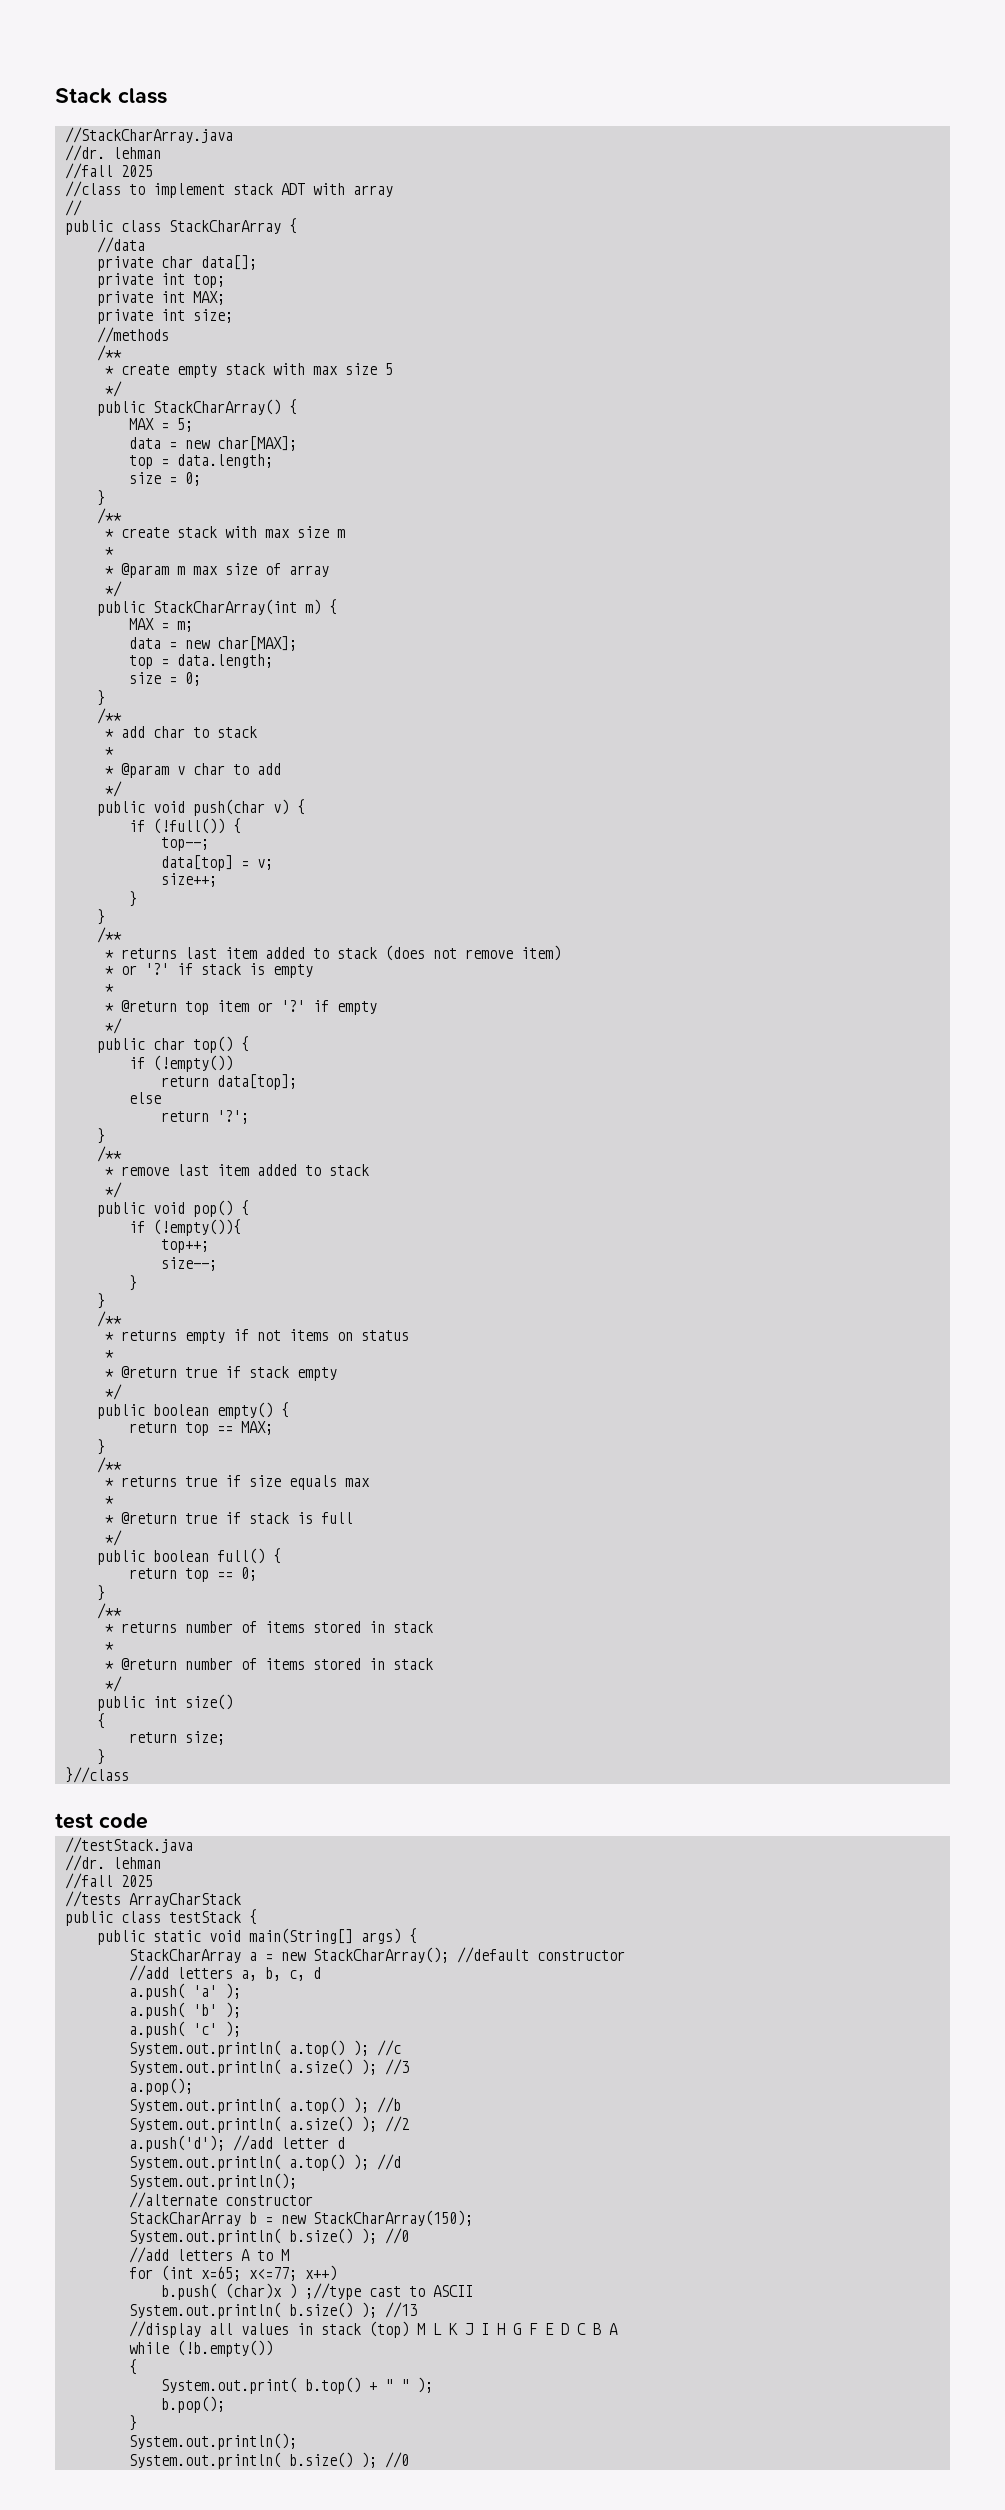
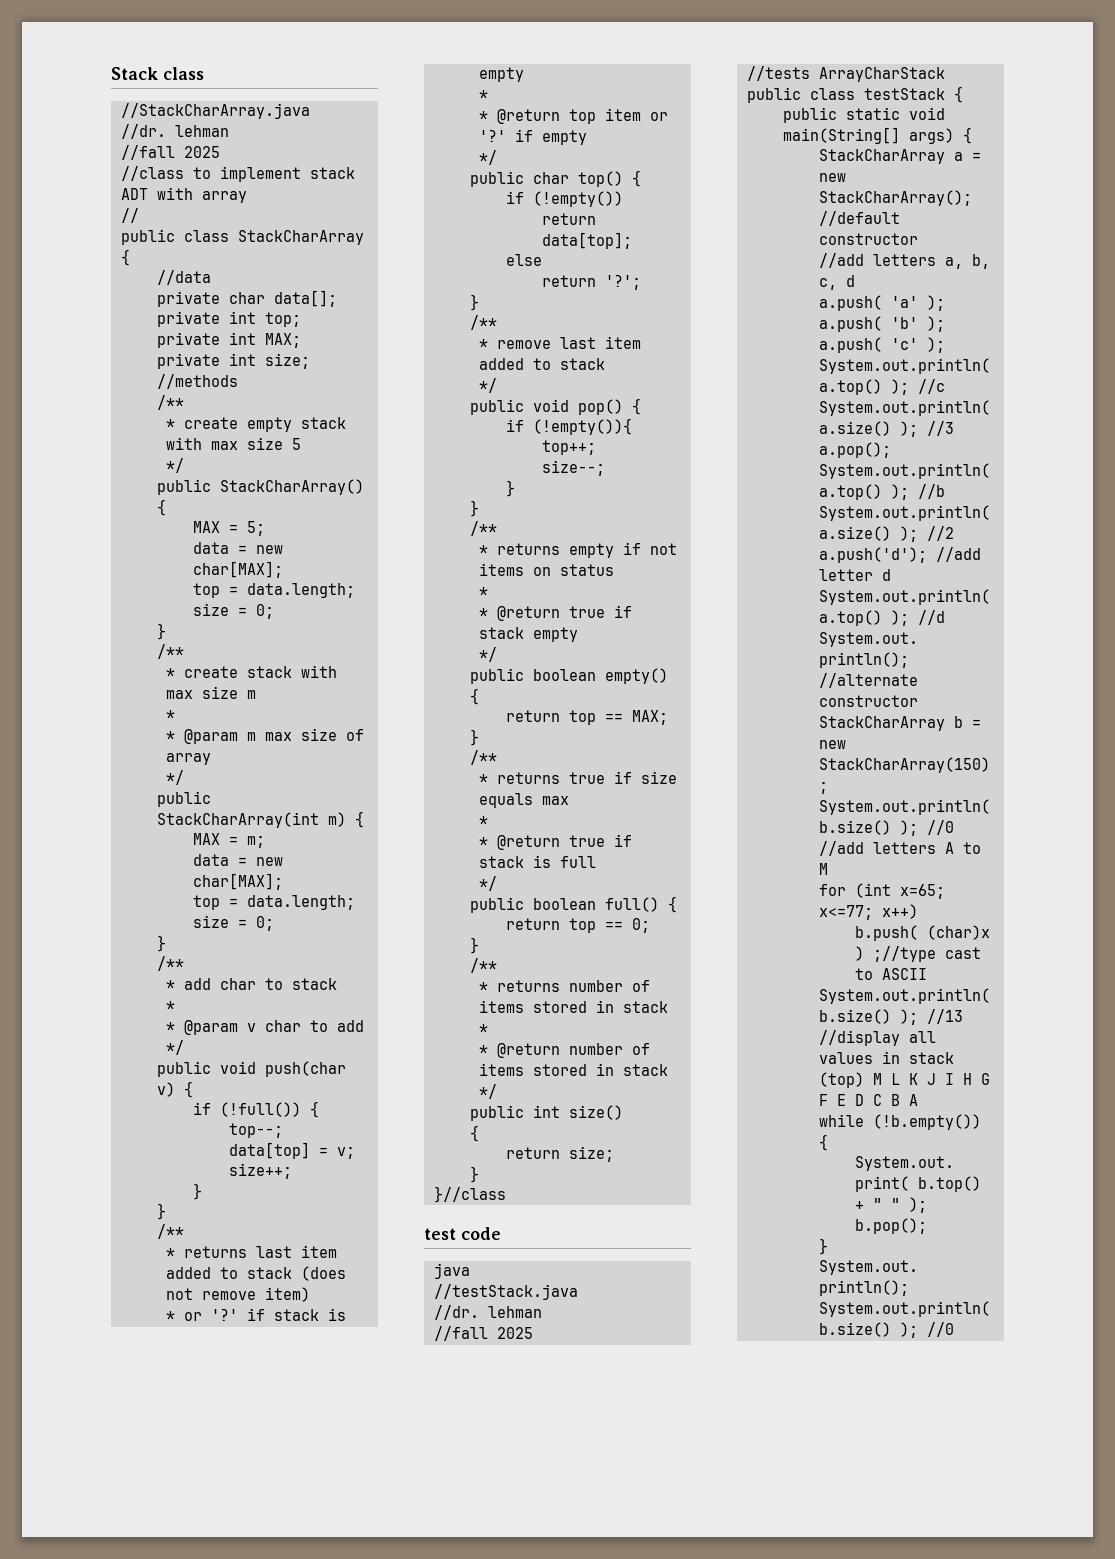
+ java

